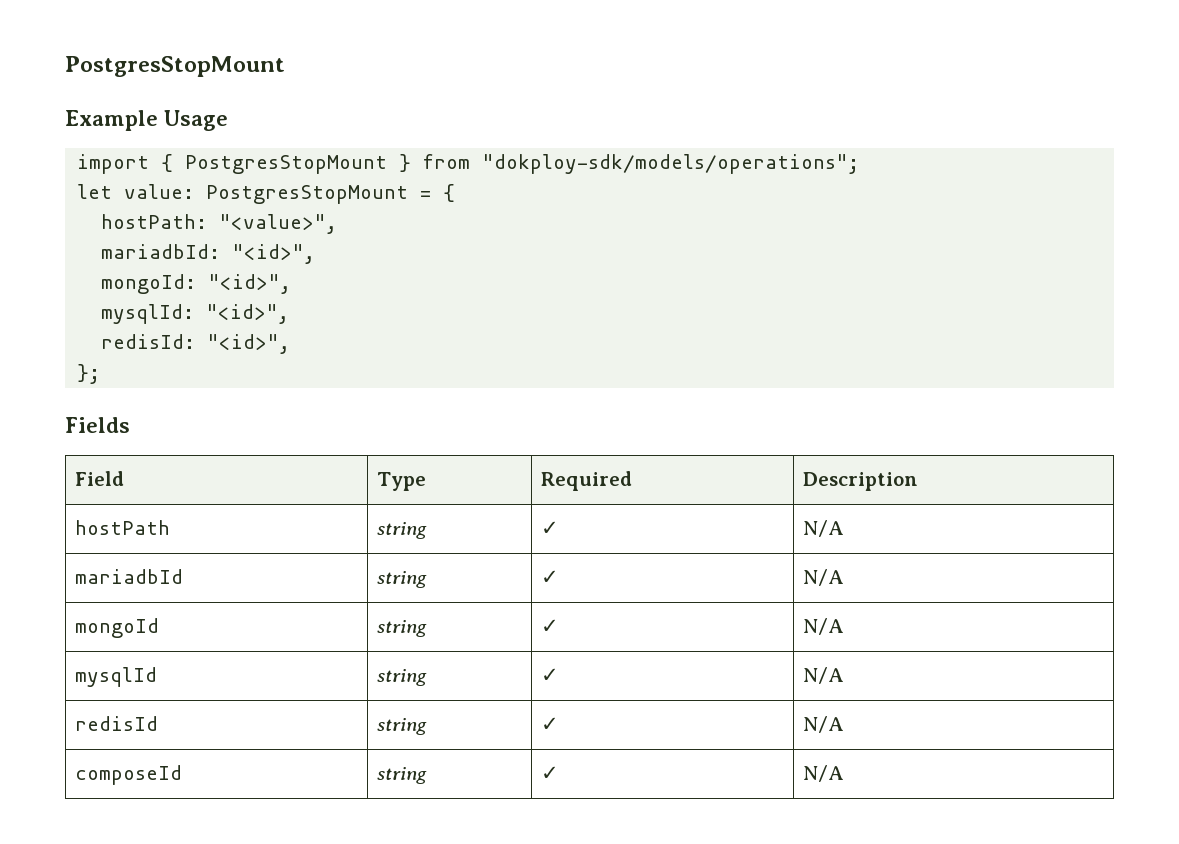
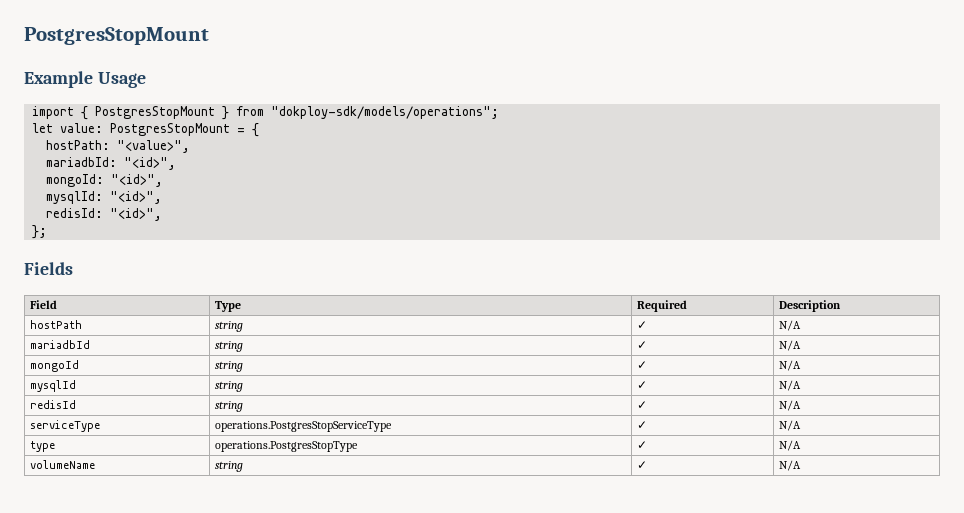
- composeId | string | ✓ | N/A
+ serviceType | operations.PostgresStopServiceType | ✓ | N/A
+ type | operations.PostgresStopType | ✓ | N/A
+ volumeName | string | ✓ | N/A

